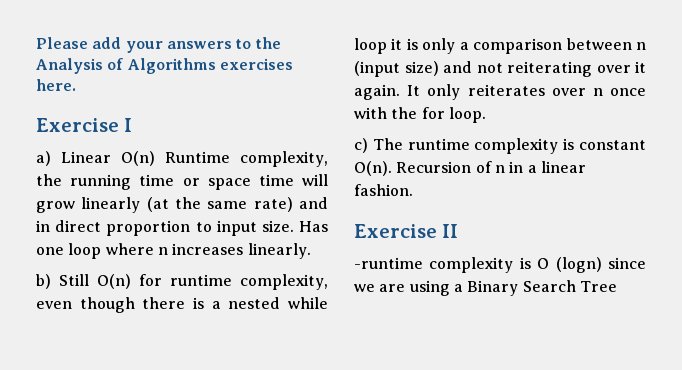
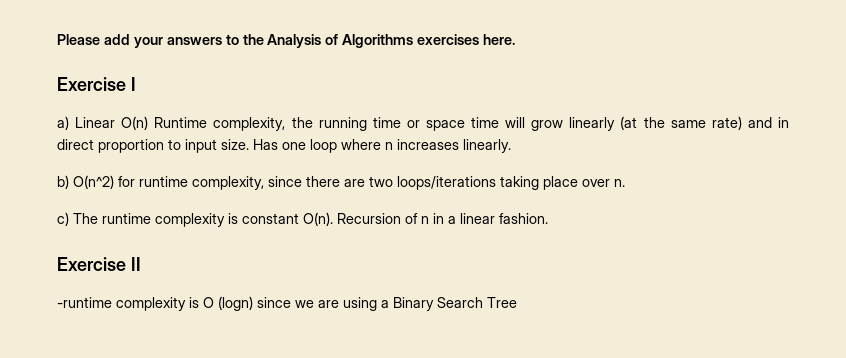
- b) Still O(n) for runtime complexity, even though there is a nested while loop it is only a comparison between n (input size) and not reiterating over it again. It only reiterates over n once with the for loop.
+ b) O(n^2) for runtime complexity, since there are two loops/iterations taking place over n.

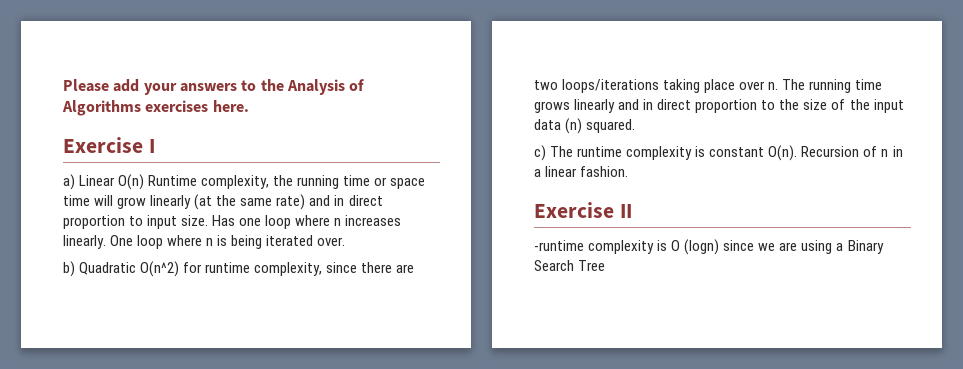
+ One loop where n is being iterated over.
- b) O(n^2) for runtime complexity, since there are two loops/iterations taking place over n.
+ b) Quadratic O(n^2) for runtime complexity, since there are two loops/iterations taking place over n. The running time grows linearly and in direct proportion to the size of the input data (n) squared.

